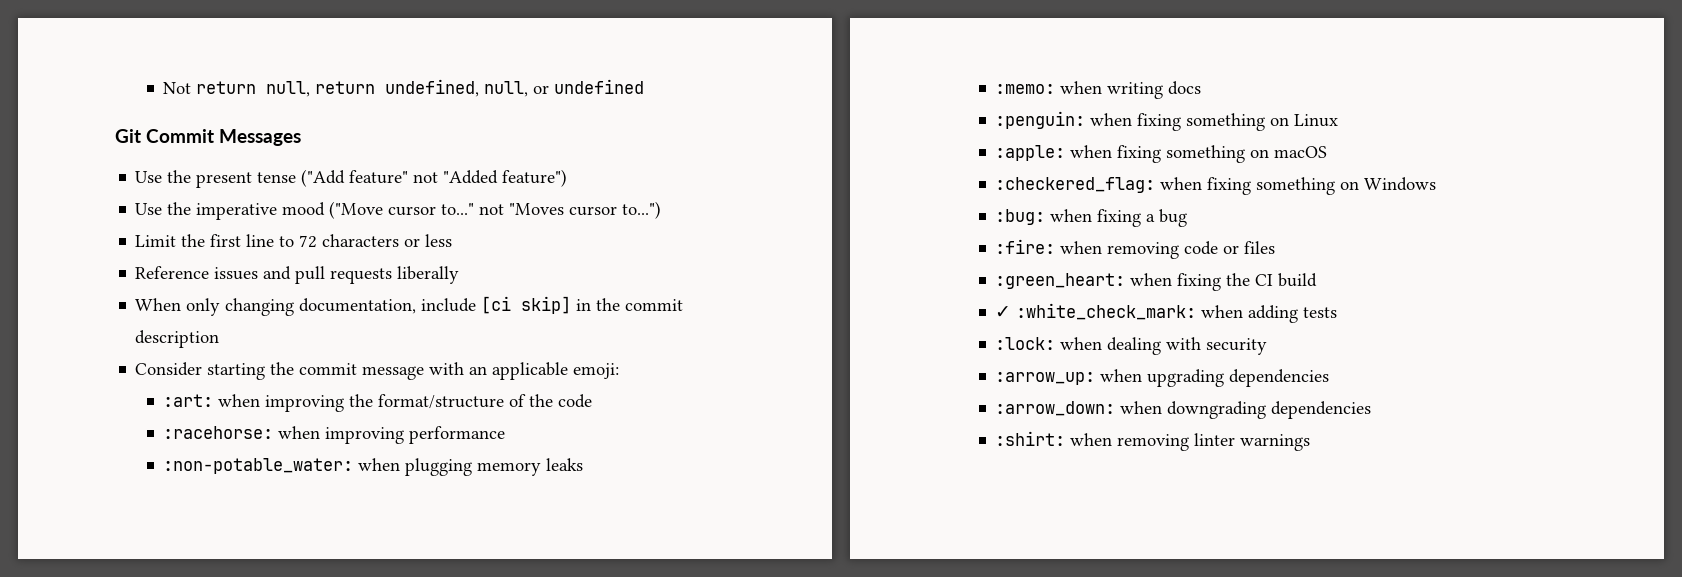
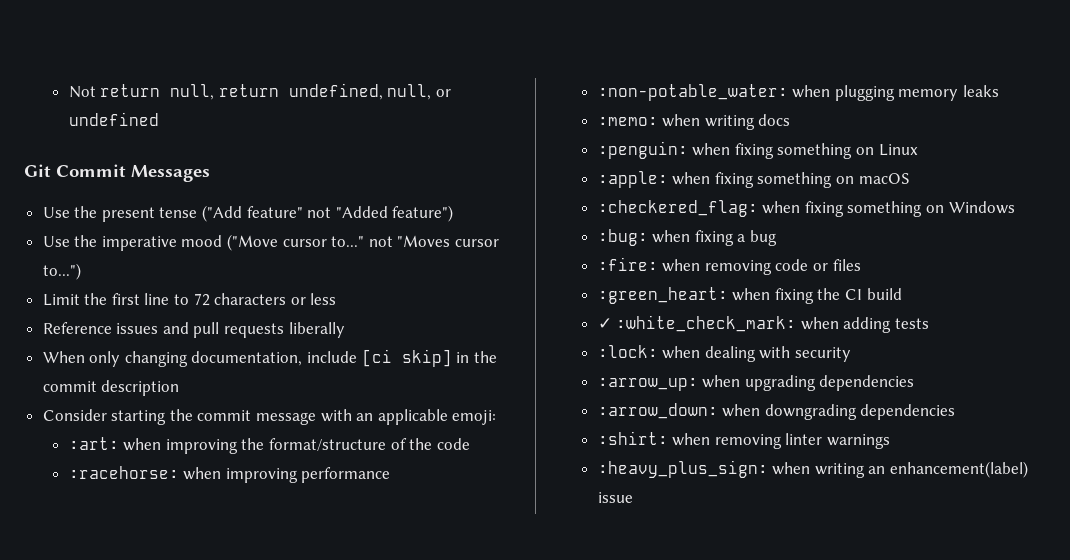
+ :heavy_plus_sign: when writing an enhancement(label) issue

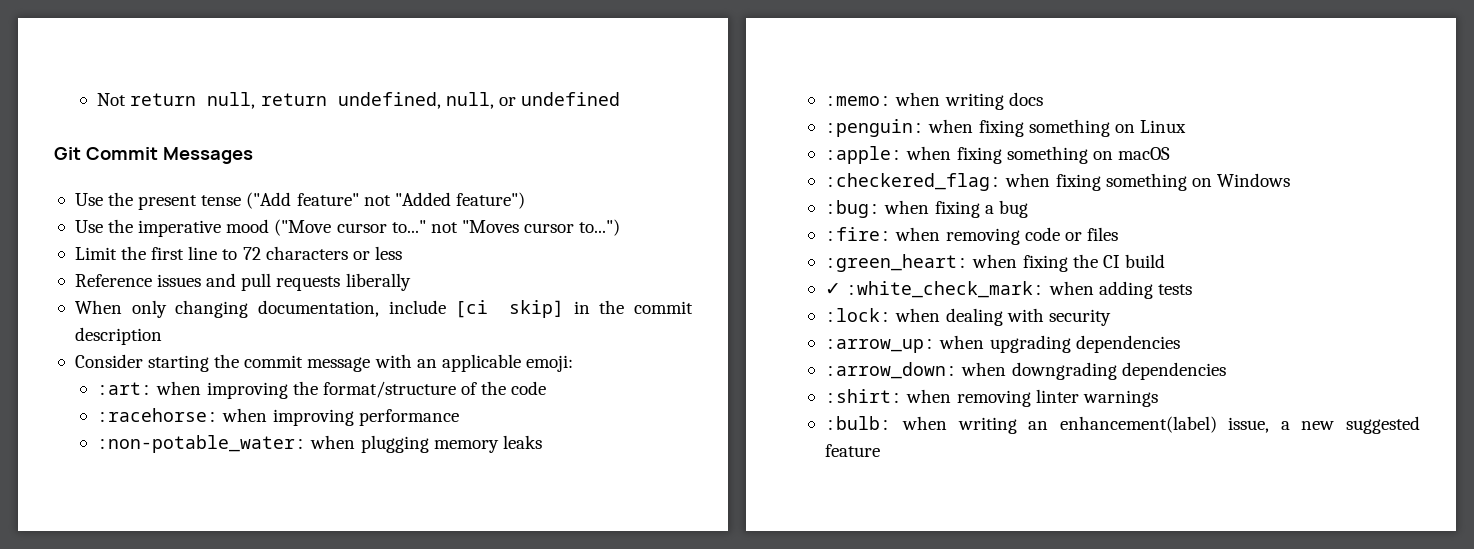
- :heavy_plus_sign: when writing an enhancement(label) issue
+ :bulb: when writing an enhancement(label) issue, a new suggested feature

